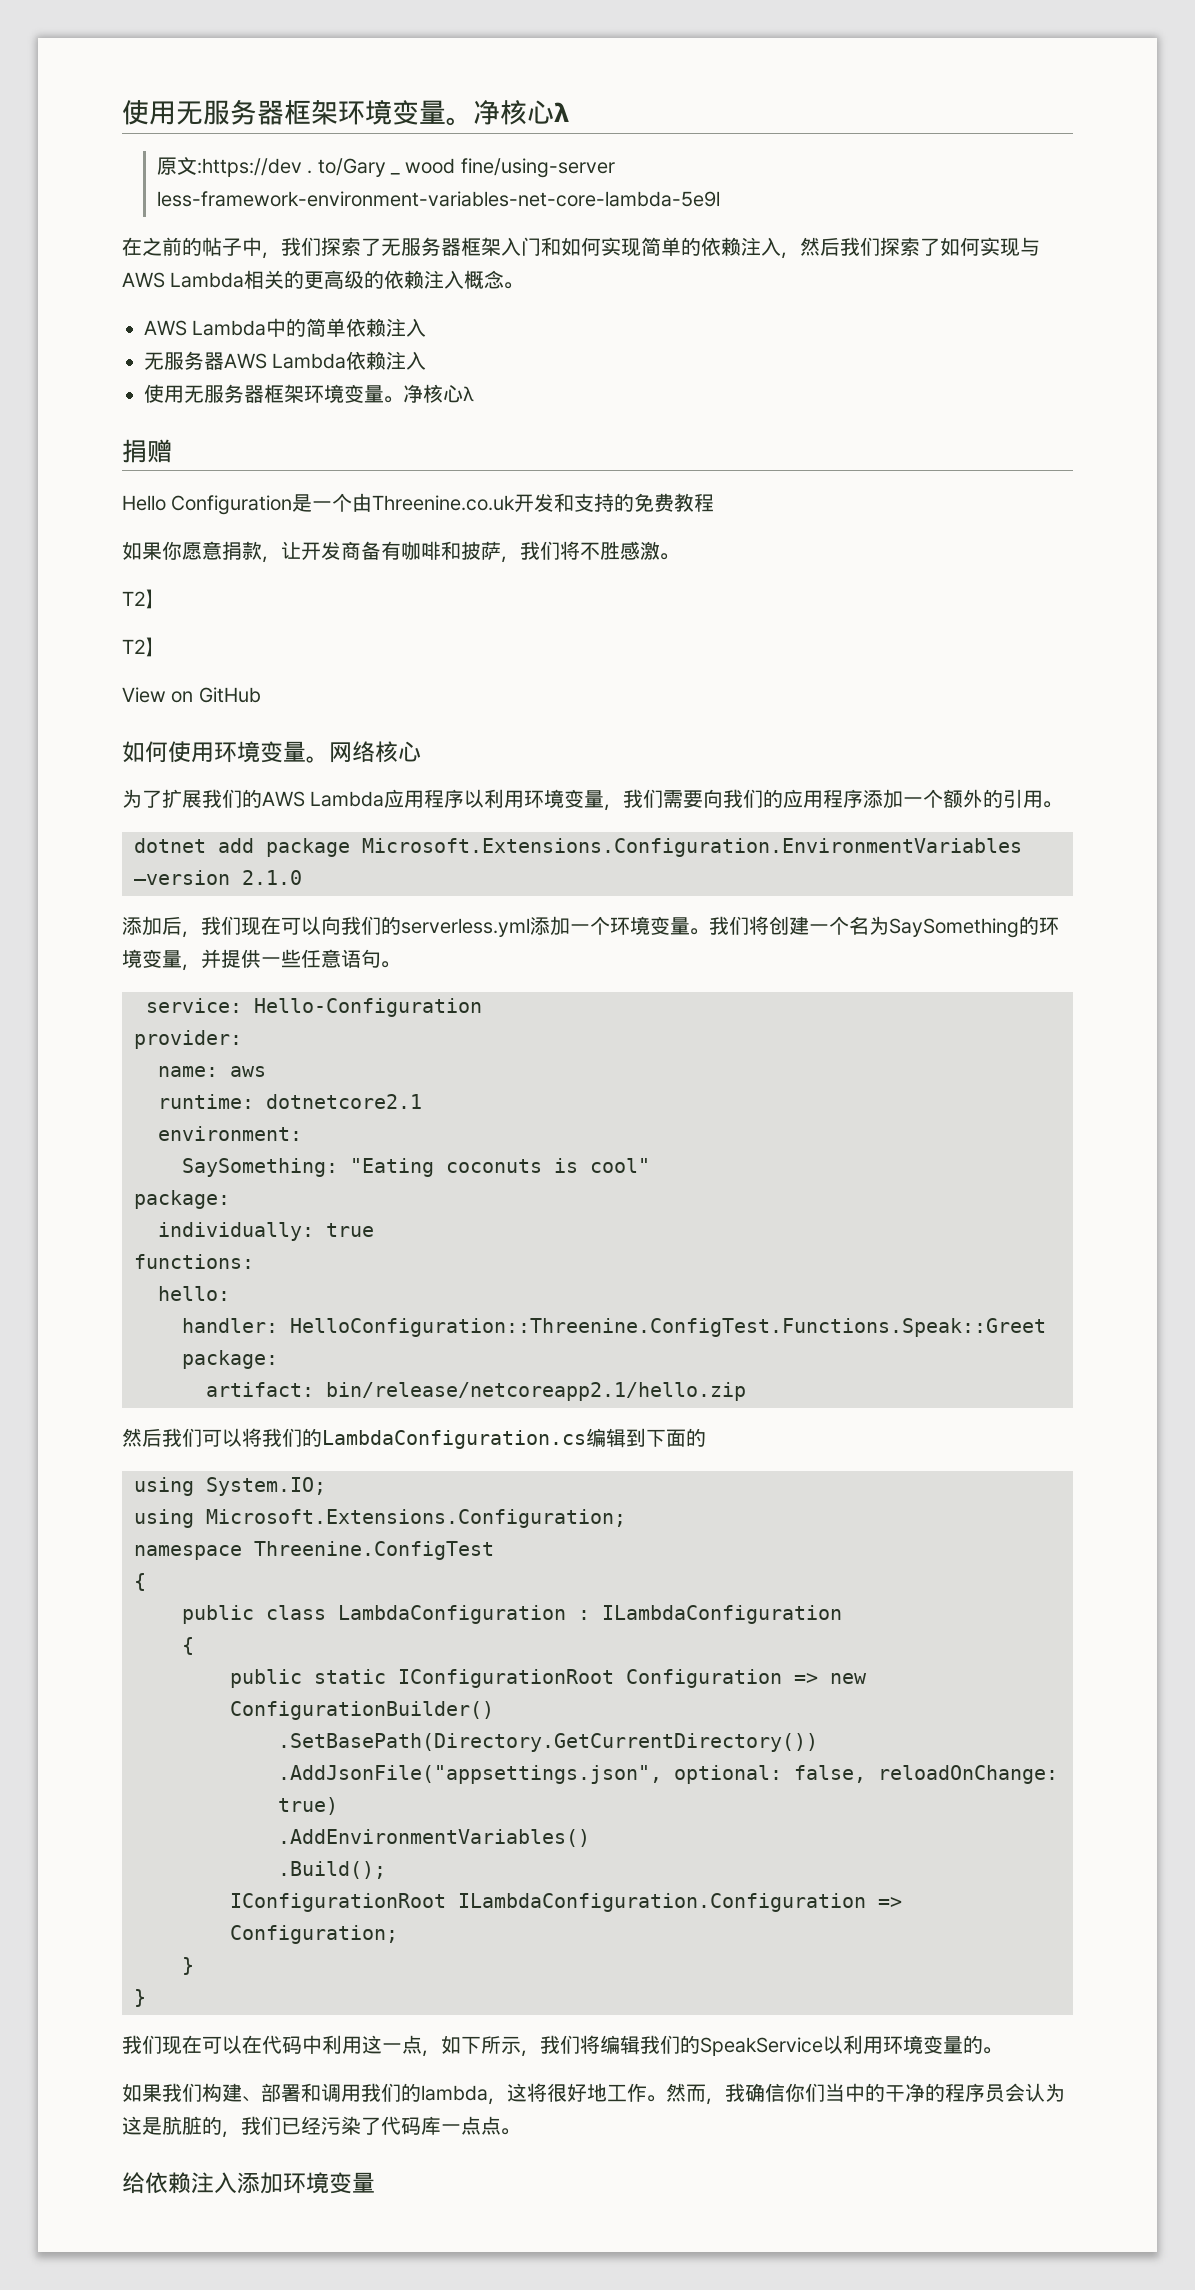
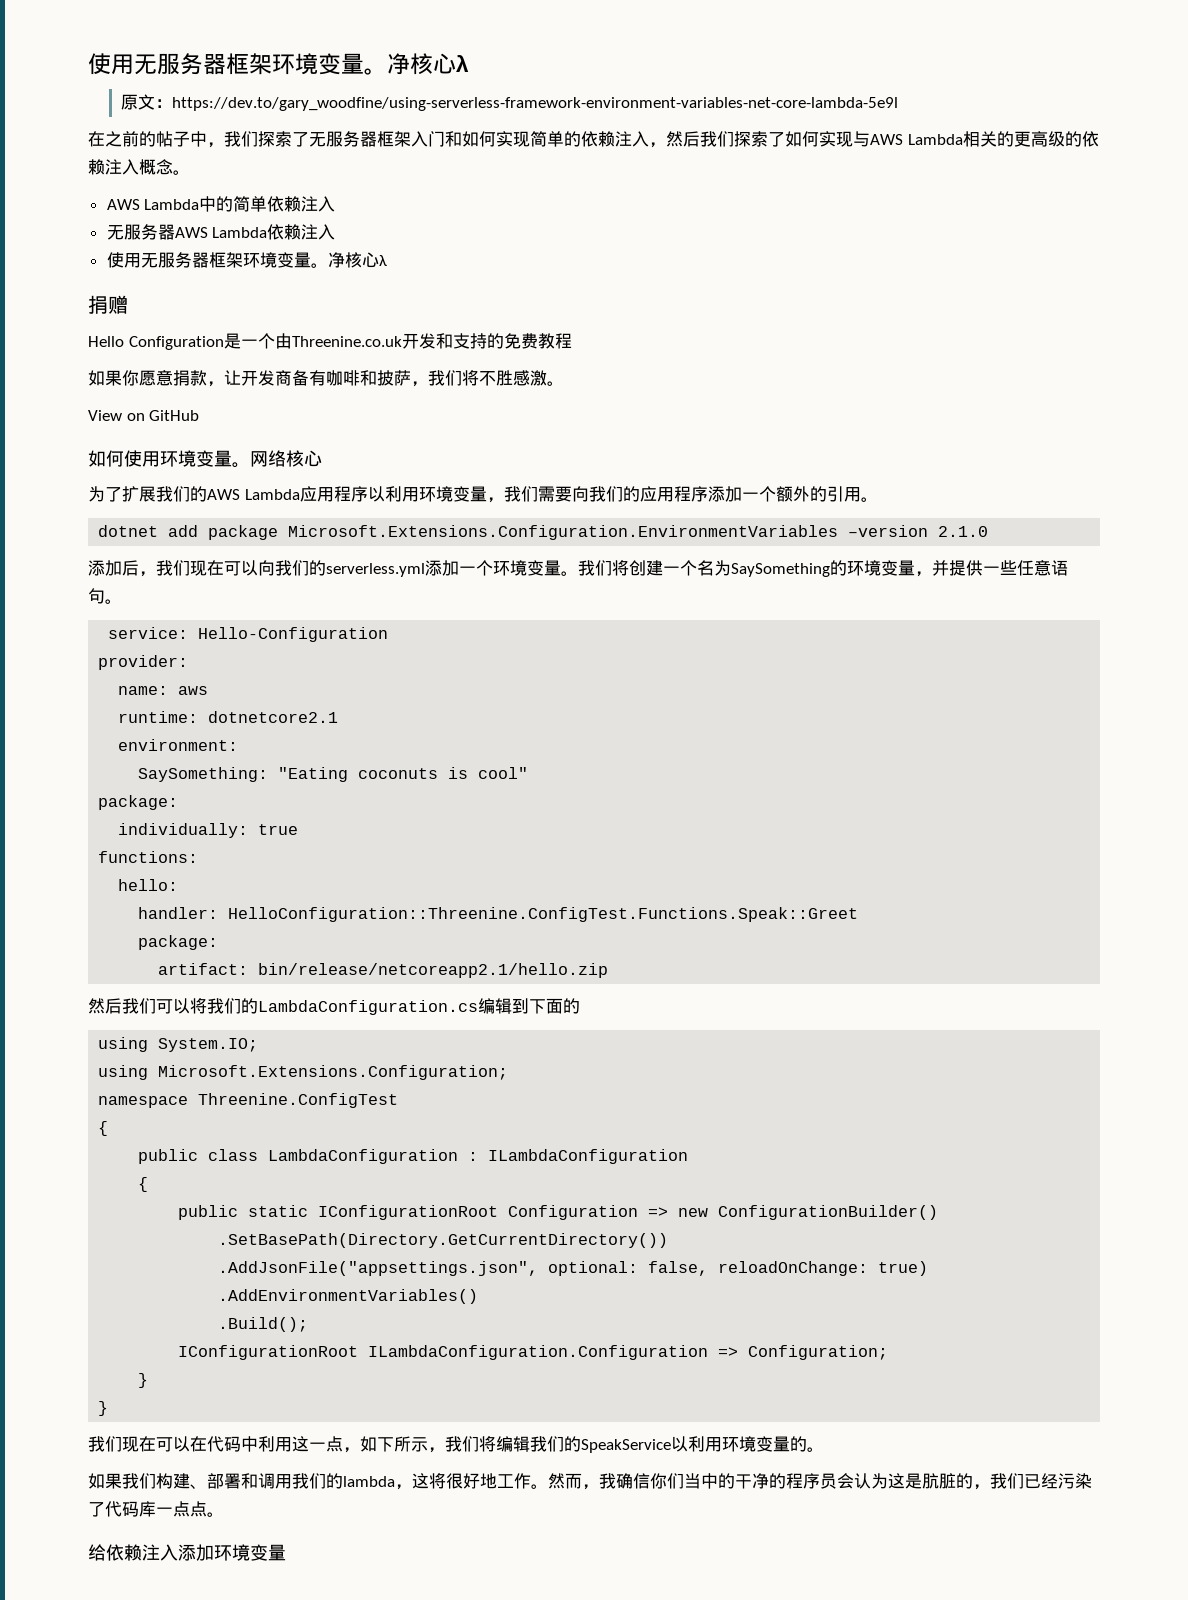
- 原文:https://dev . to/Gary _ wood fine/using-server less-framework-environment-variables-net-core-lambda-5e9l
+ 原文：https://dev.to/gary_woodfine/using-serverless-framework-environment-variables-net-core-lambda-5e9l
  如果你愿意捐款，让开发商备有咖啡和披萨，我们将不胜感激。
- T2】
- T2】

